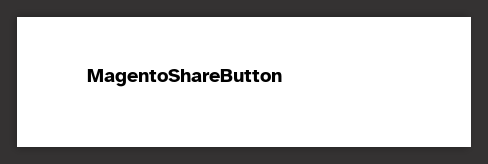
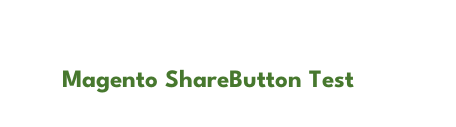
- MagentoShareButton
+ Magento ShareButton Test

